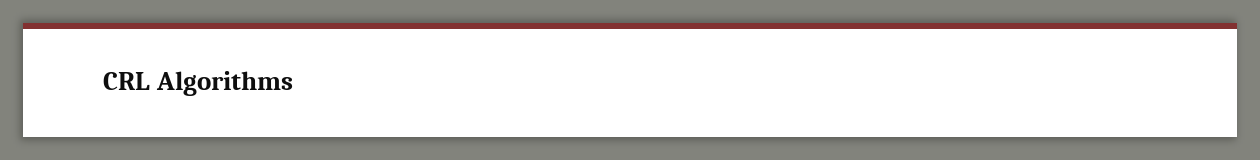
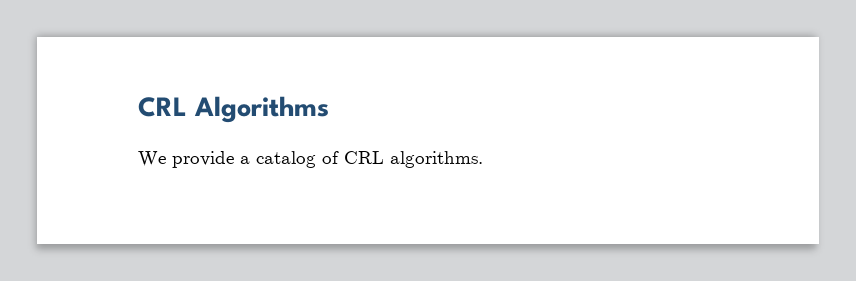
+ We provide a catalog of CRL algorithms.

